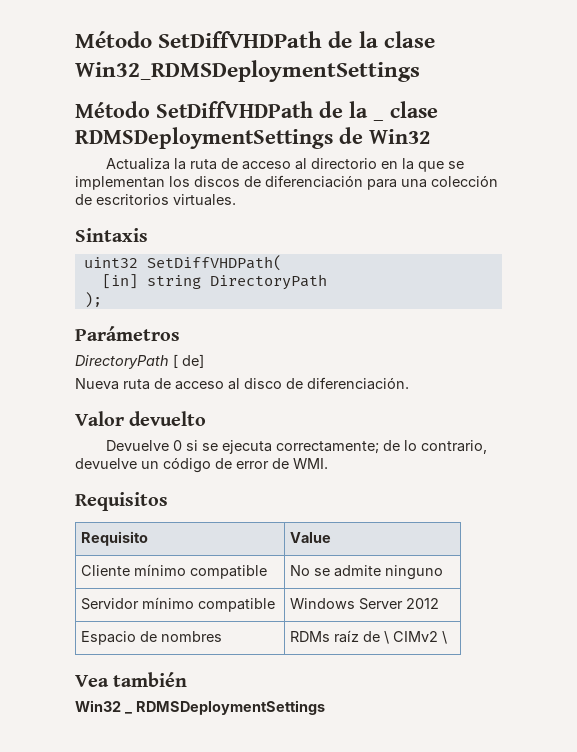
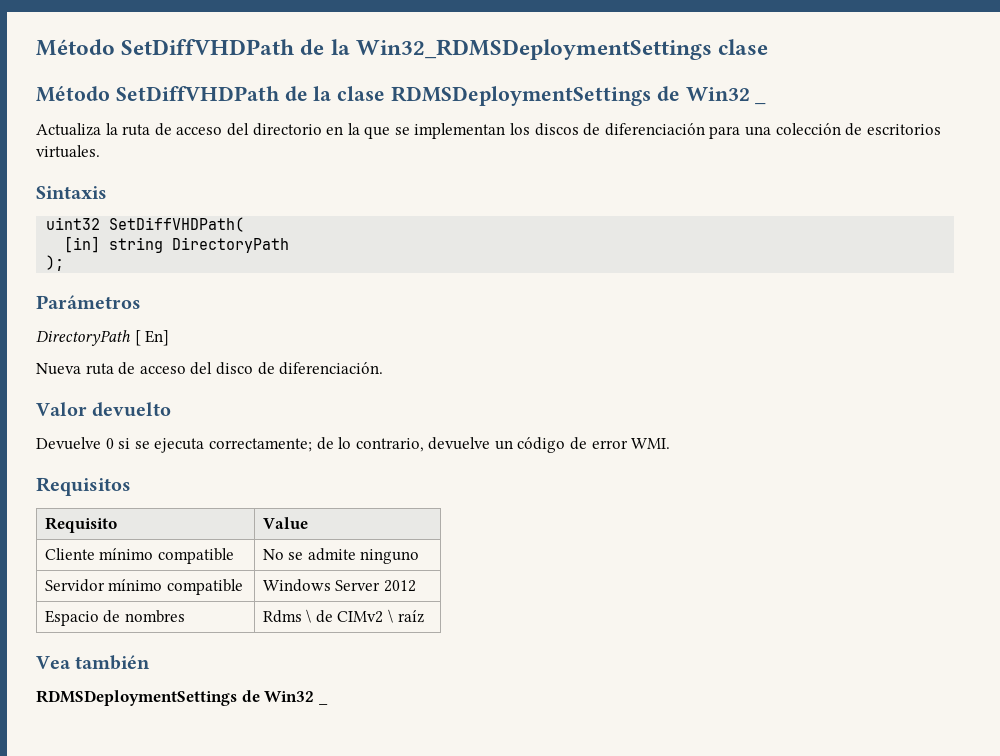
- Método SetDiffVHDPath de la clase Win32_RDMSDeploymentSettings
- Método SetDiffVHDPath de la _ clase RDMSDeploymentSettings de Win32
+ Método SetDiffVHDPath de la Win32_RDMSDeploymentSettings clase
+ Método SetDiffVHDPath de la clase RDMSDeploymentSettings de Win32 _
- Actualiza la ruta de acceso al directorio en la que se implementan los discos de diferenciación para una colección de escritorios virtuales.
+ Actualiza la ruta de acceso del directorio en la que se implementan los discos de diferenciación para una colección de escritorios virtuales.
- DirectoryPath [ de]
+ DirectoryPath [ En]
- Nueva ruta de acceso al disco de diferenciación.
+ Nueva ruta de acceso del disco de diferenciación.
- Devuelve 0 si se ejecuta correctamente; de lo contrario, devuelve un código de error de WMI.
+ Devuelve 0 si se ejecuta correctamente; de lo contrario, devuelve un código de error WMI.
- Espacio de nombres | RDMs raíz de \ CIMv2 \
+ Espacio de nombres | Rdms \ de CIMv2 \ raíz
  Vea también
- Win32 _ RDMSDeploymentSettings
+ RDMSDeploymentSettings de Win32 _

